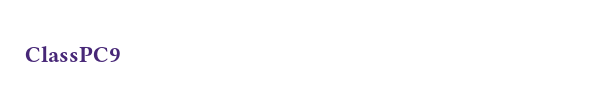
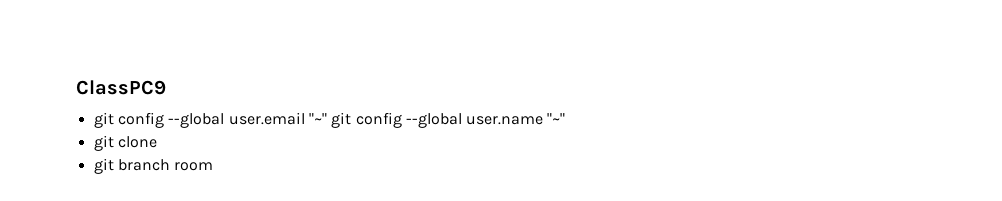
+ git config --global user.email "~" git config --global user.name "~"
+ git clone
+ git branch room

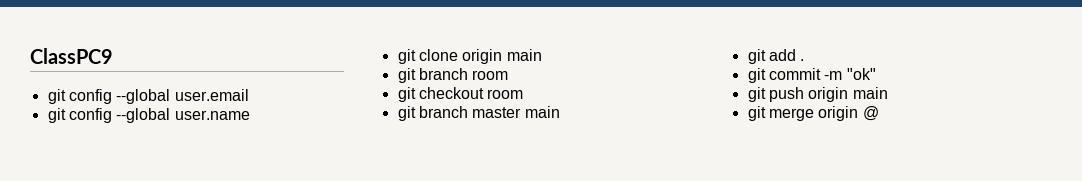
- git config --global user.email "~" git config --global user.name "~"
+ git config --global user.email
+ git config --global user.name
- git clone
+ git clone origin main
+ git checkout room
+ git branch master main
+ git add .
+ git commit -m "ok"
+ git push origin main
+ git merge origin @

